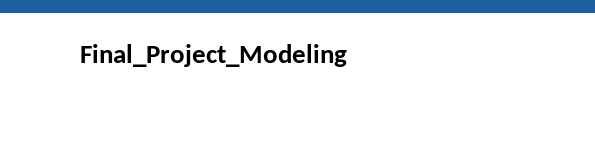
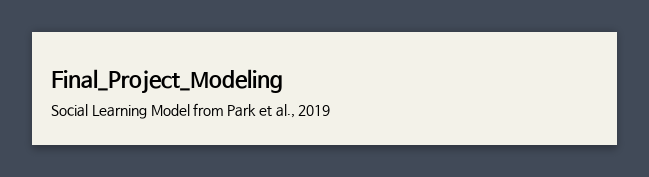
+ Social Learning Model from Park et al., 2019

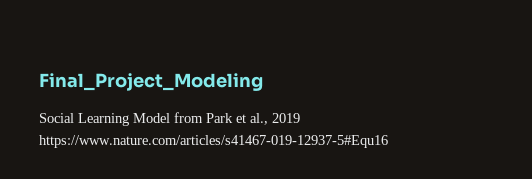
- Social Learning Model from Park et al., 2019
+ Social Learning Model from Park et al., 2019 https://www.nature.com/articles/s41467-019-12937-5#Equ16

